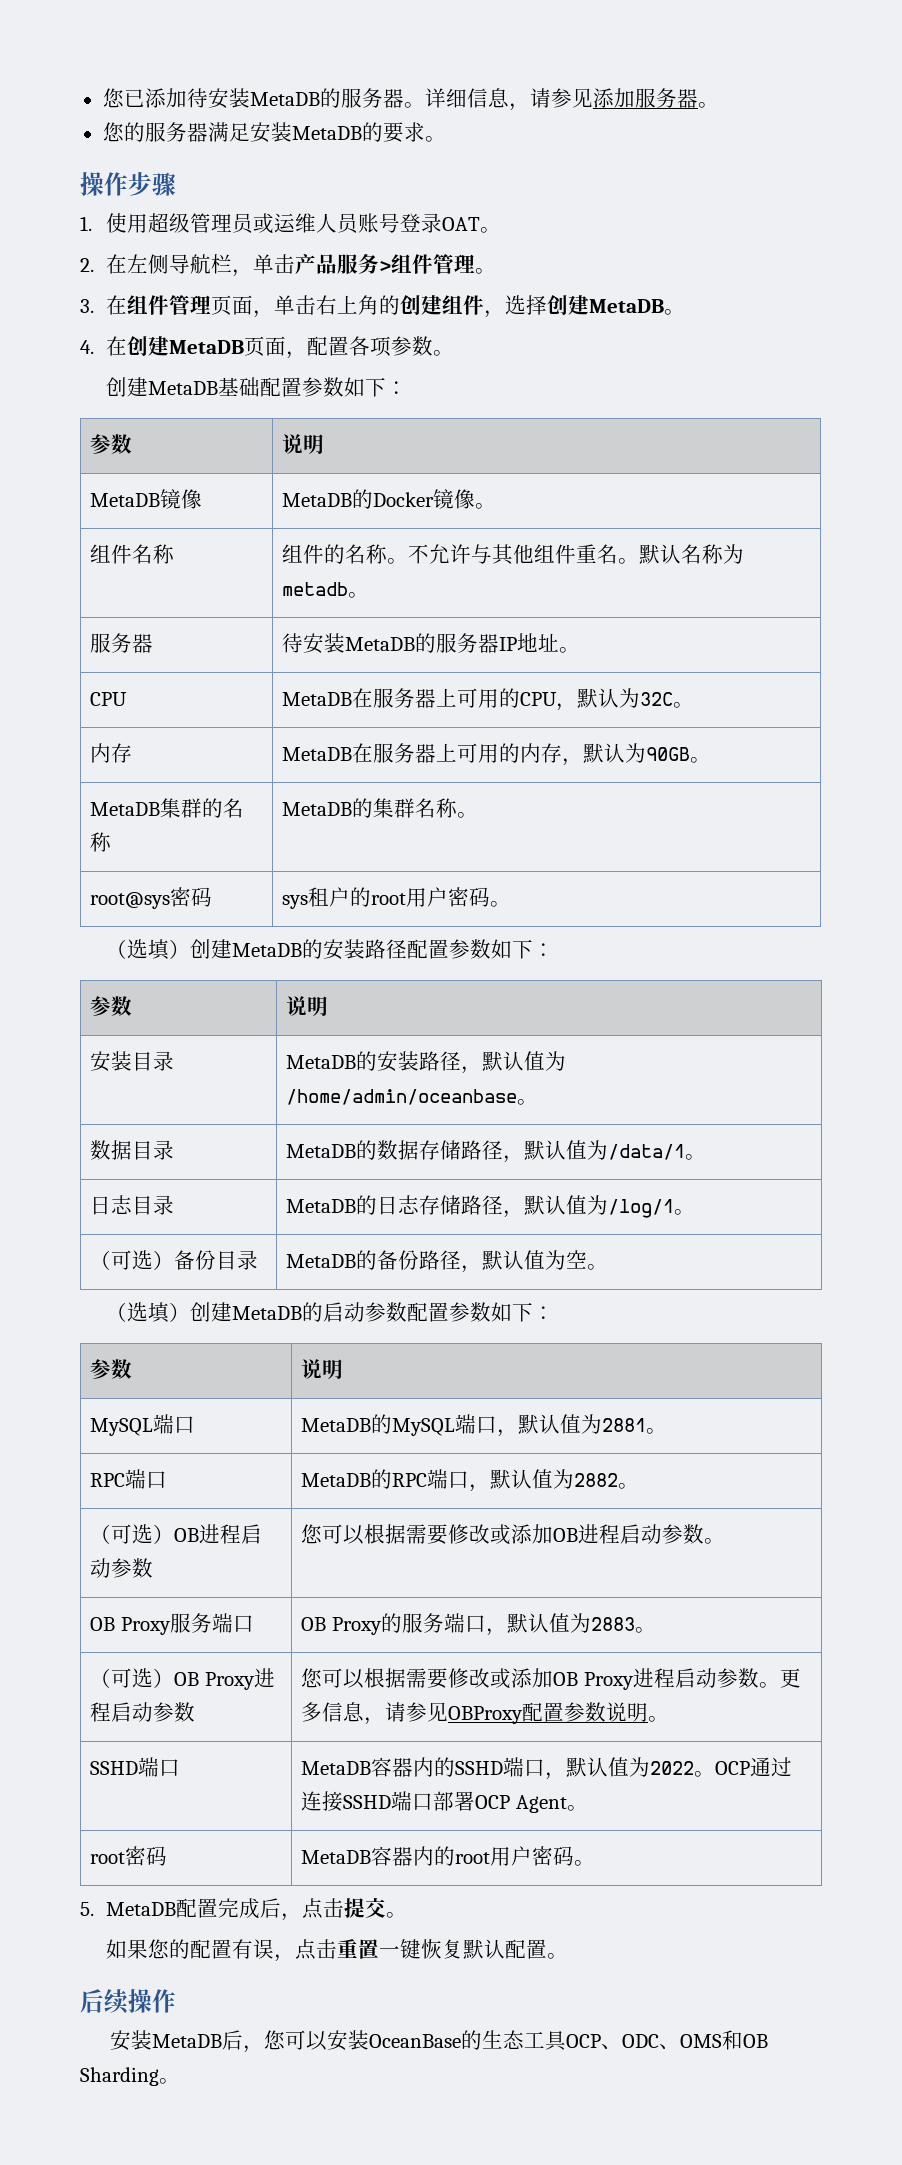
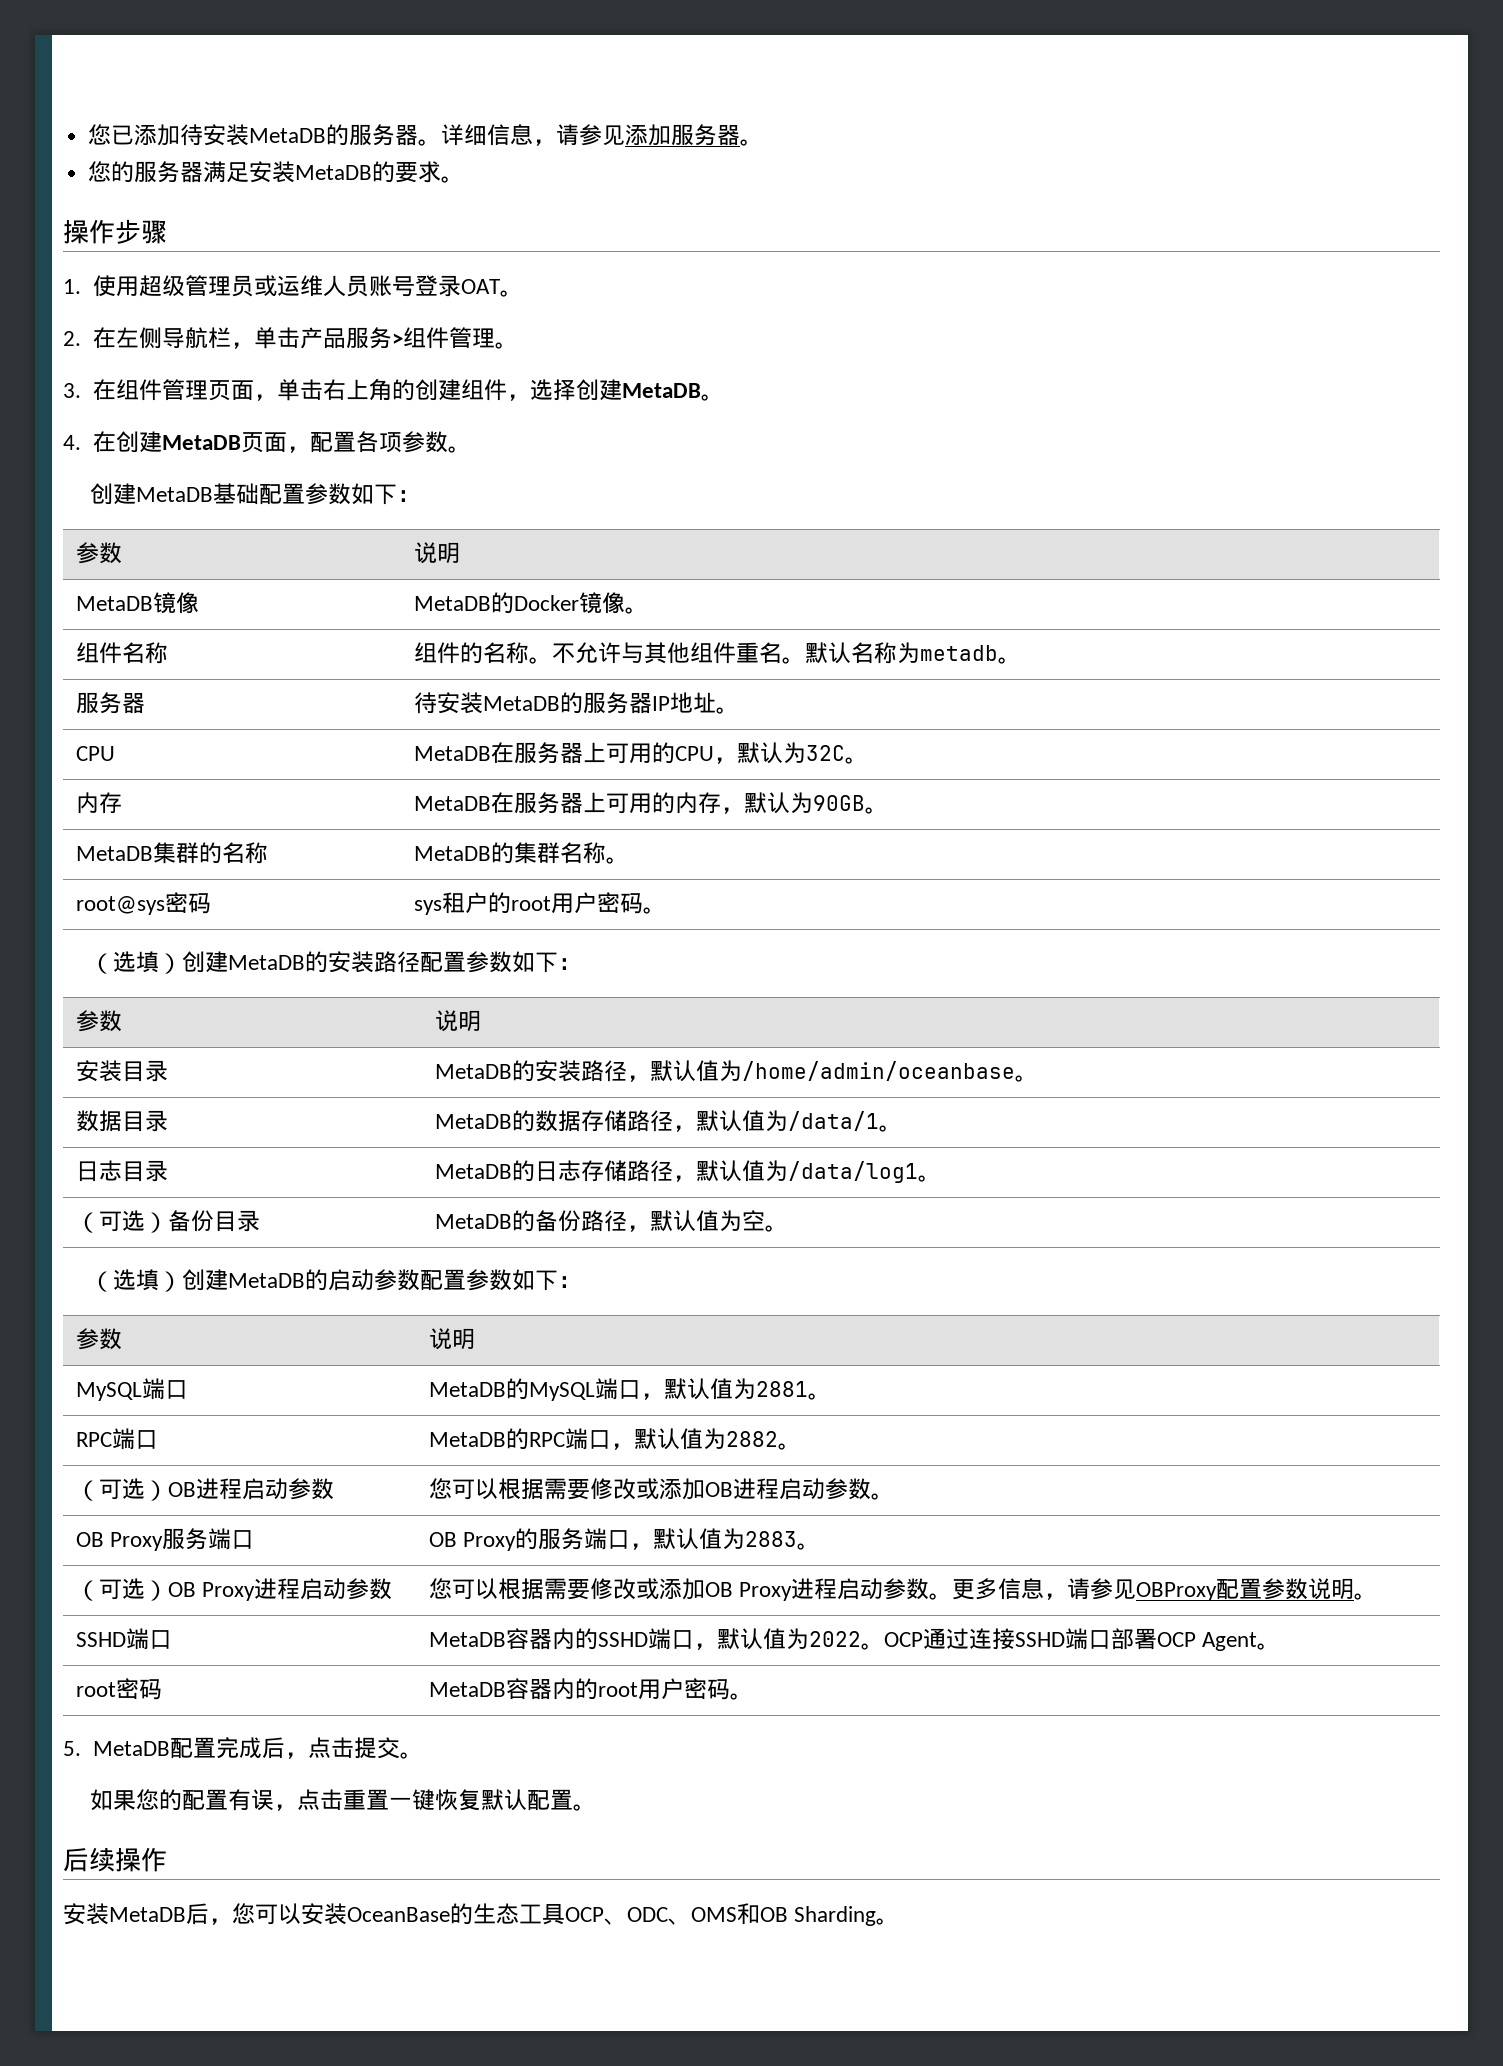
- 日志目录 | MetaDB的日志存储路径，默认值为/log/1。
+ 日志目录 | MetaDB的日志存储路径，默认值为/data/log1。

